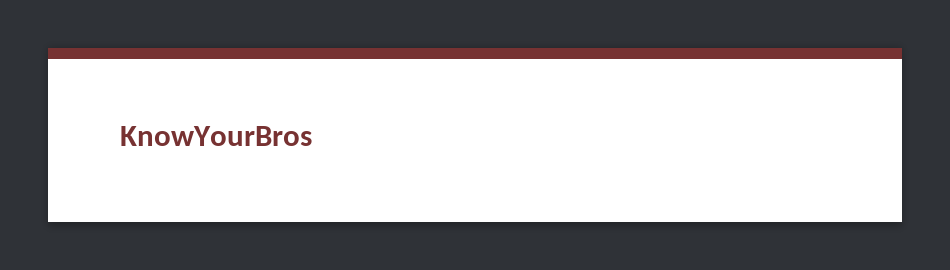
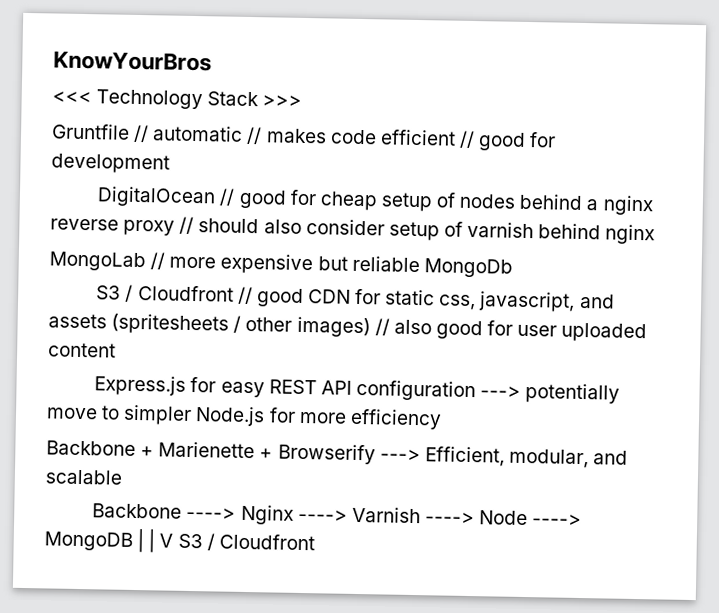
+ <<< Technology Stack >>>
+ Gruntfile // automatic // makes code efficient // good for development
+ DigitalOcean // good for cheap setup of nodes behind a nginx reverse proxy // should also consider setup of varnish behind nginx
+ MongoLab // more expensive but reliable MongoDb
+ S3 / Cloudfront // good CDN for static css, javascript, and assets (spritesheets / other images) // also good for user uploaded content
+ Express.js for easy REST API configuration ---> potentially move to simpler Node.js for more efficiency
+ Backbone + Marienette + Browserify ---> Efficient, modular, and scalable
+ Backbone ----> Nginx ----> Varnish ----> Node ----> MongoDB | | V S3 / Cloudfront

